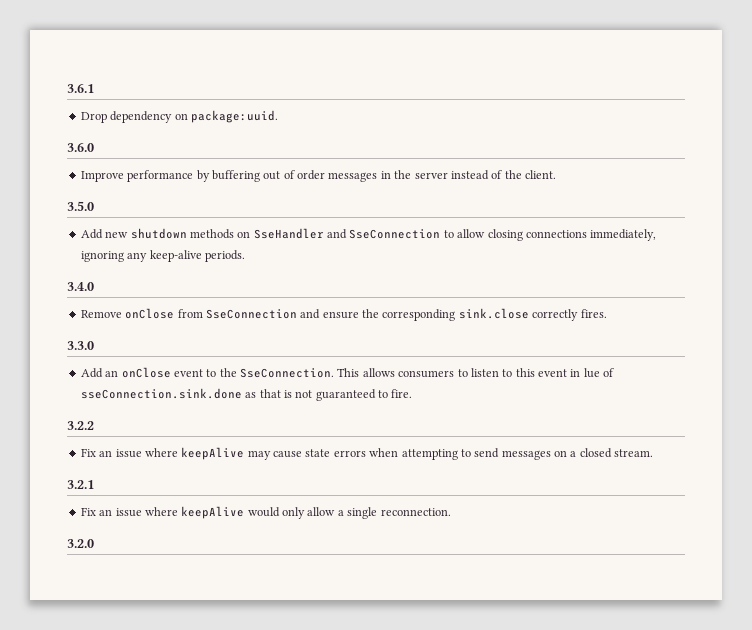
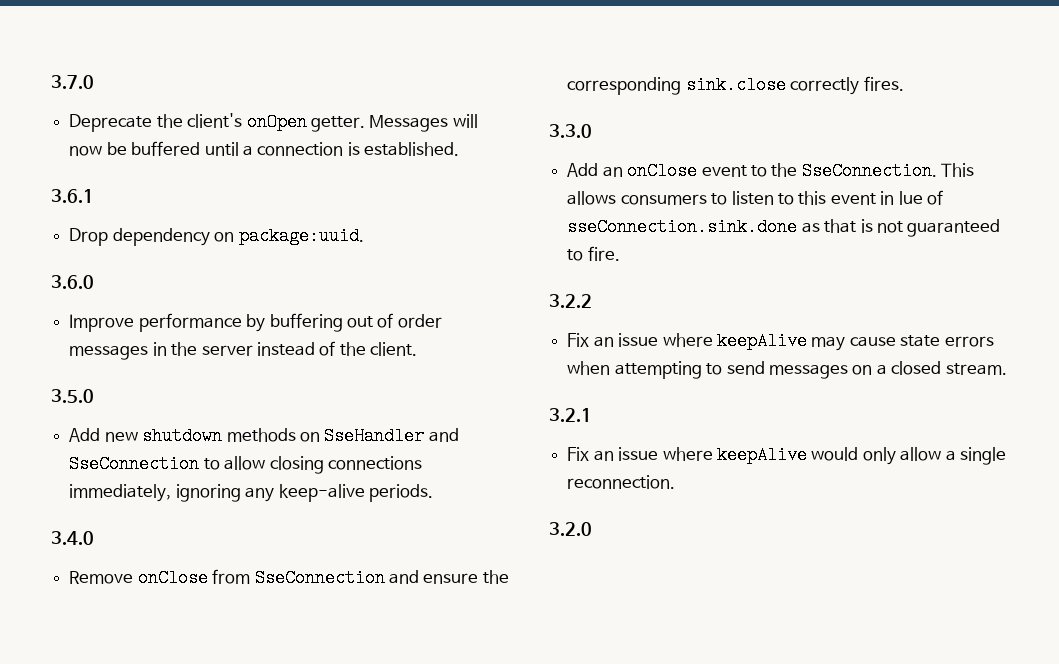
+ 3.7.0
+ Deprecate the client's onOpen getter. Messages will now be buffered until a connection is established.

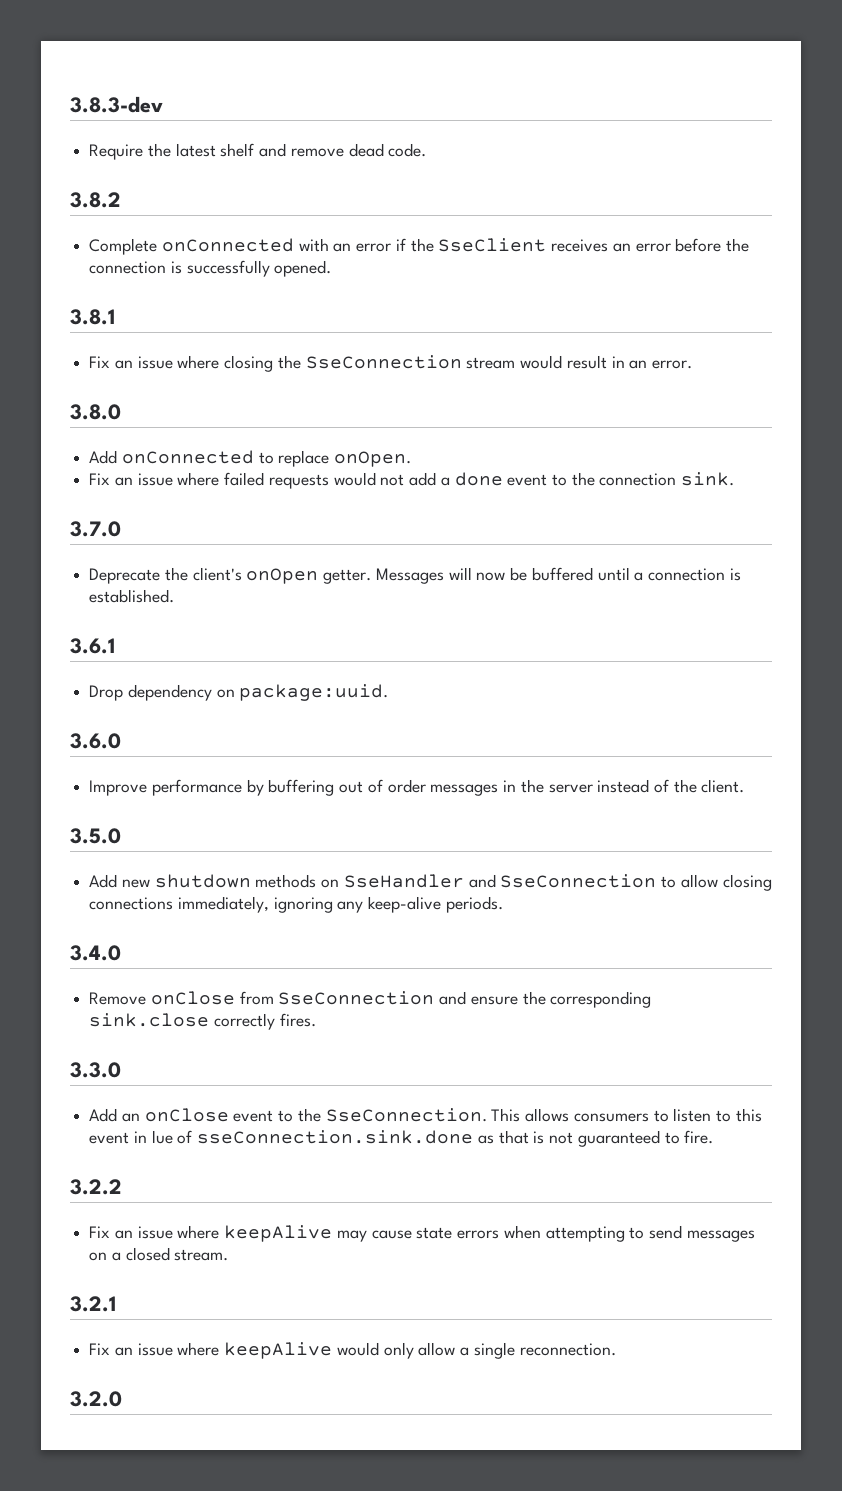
+ 3.8.3-dev
+ Require the latest shelf and remove dead code.
+ 3.8.2
+ Complete onConnected with an error if the SseClient receives an error before the connection is successfully opened.
+ 3.8.1
+ Fix an issue where closing the SseConnection stream would result in an error.
+ 3.8.0
+ Add onConnected to replace onOpen.
+ Fix an issue where failed requests would not add a done event to the connection sink.

